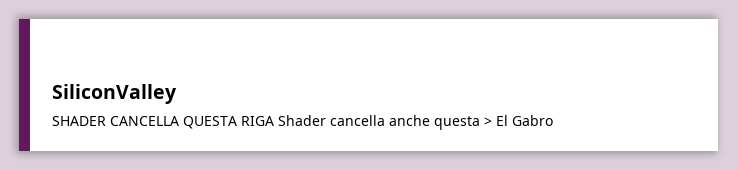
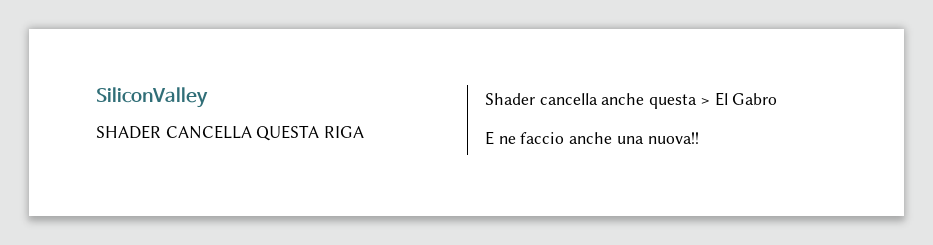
- SHADER CANCELLA QUESTA RIGA Shader cancella anche questa > El Gabro
+ SHADER CANCELLA QUESTA RIGA
+ Shader cancella anche questa > El Gabro
+ E ne faccio anche una nuova!!

